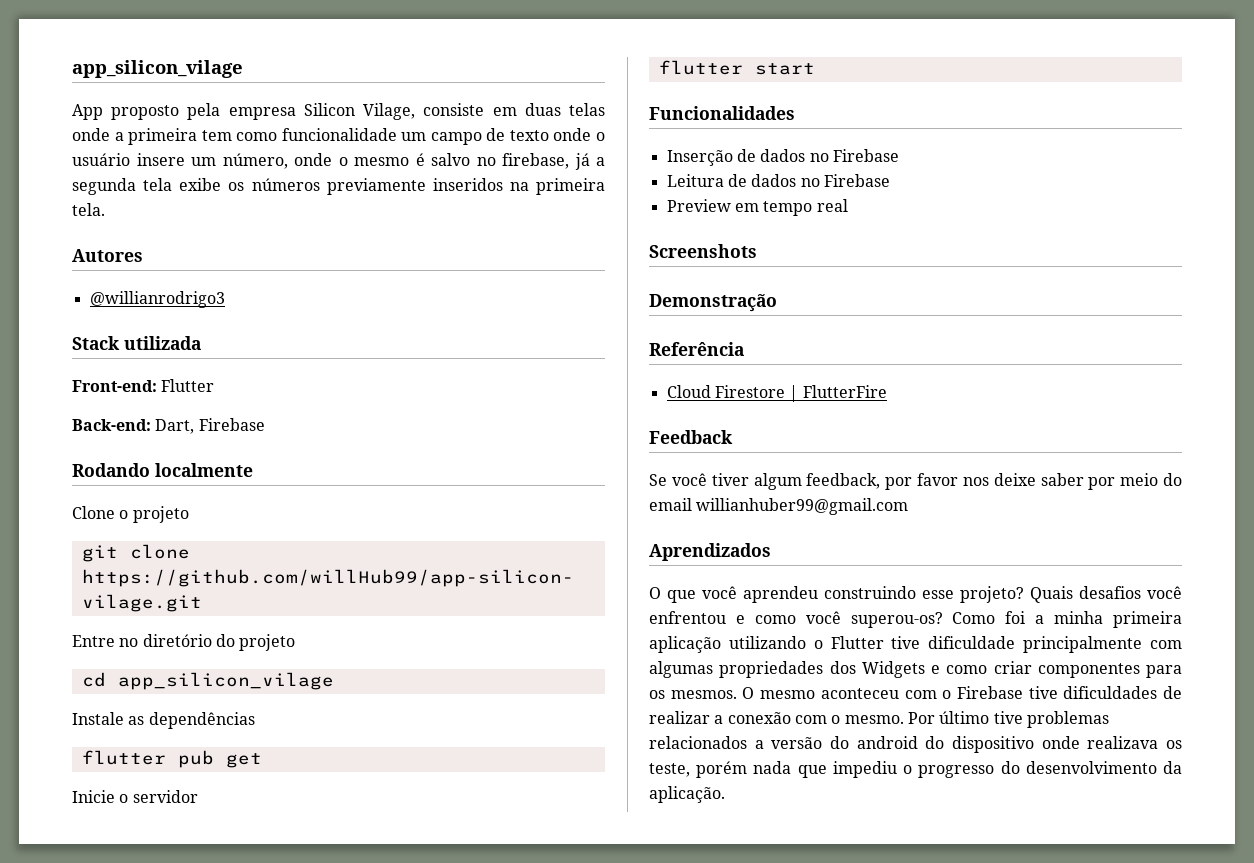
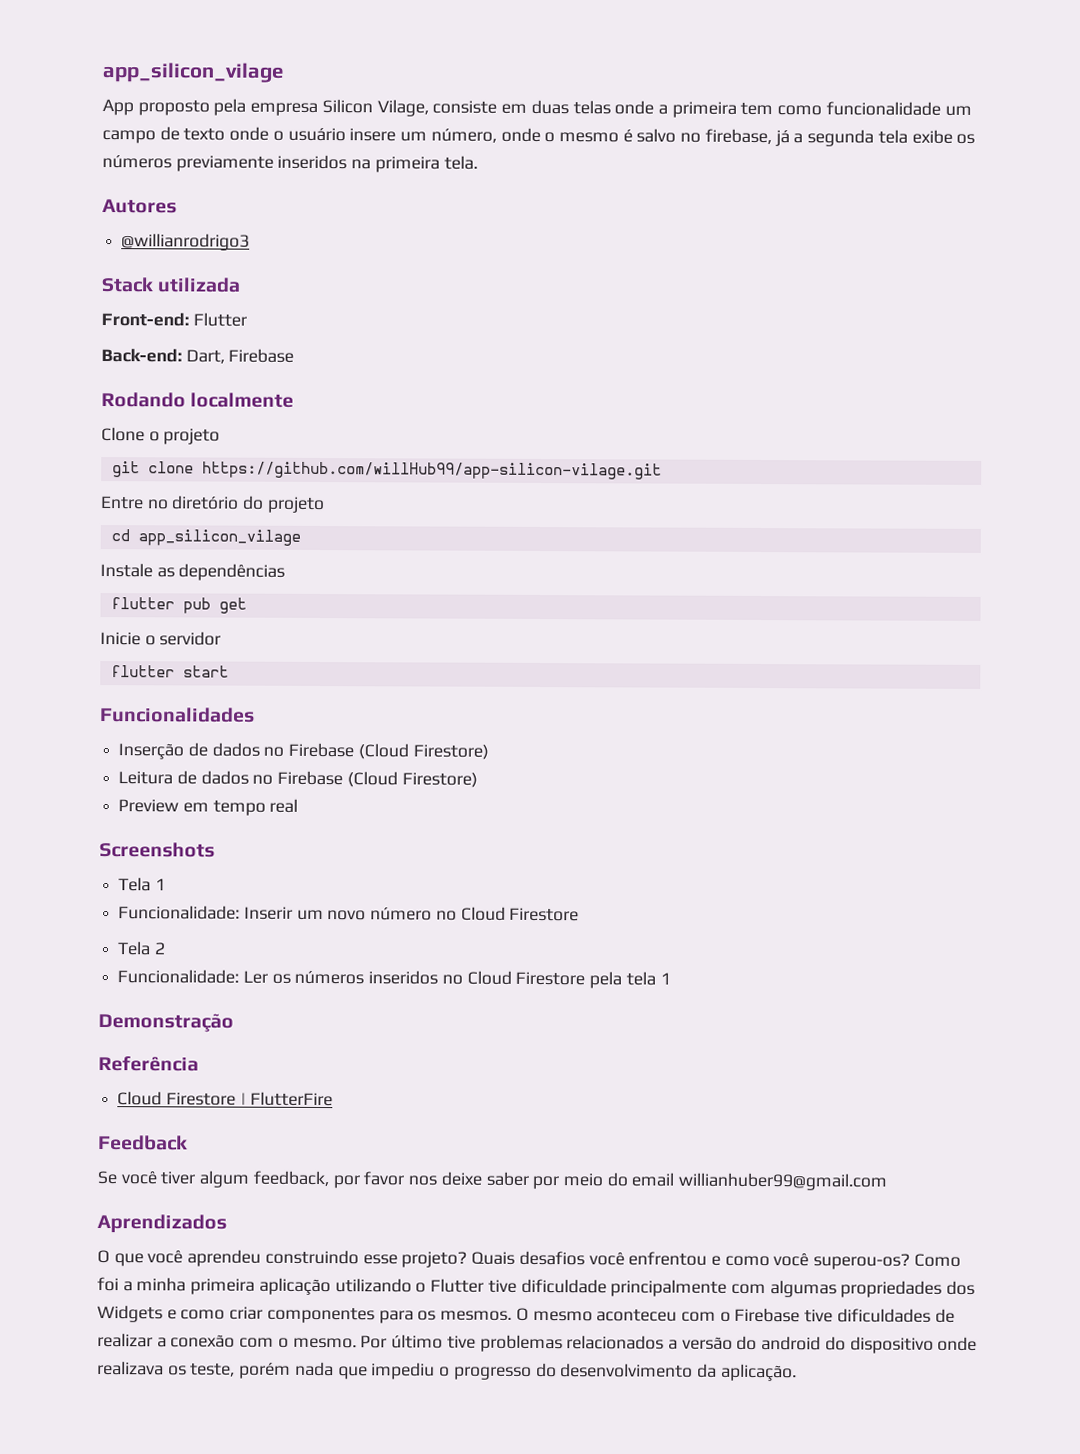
- Inserção de dados no Firebase
+ Inserção de dados no Firebase (Cloud Firestore)
- Leitura de dados no Firebase
+ Leitura de dados no Firebase (Cloud Firestore)
+ Tela 1
+ Funcionalidade: Inserir um novo número no Cloud Firestore
+ Tela 2
+ Funcionalidade: Ler os números inseridos no Cloud Firestore pela tela 1

